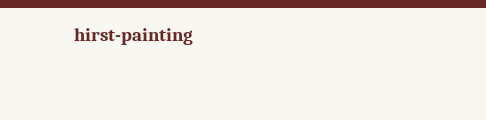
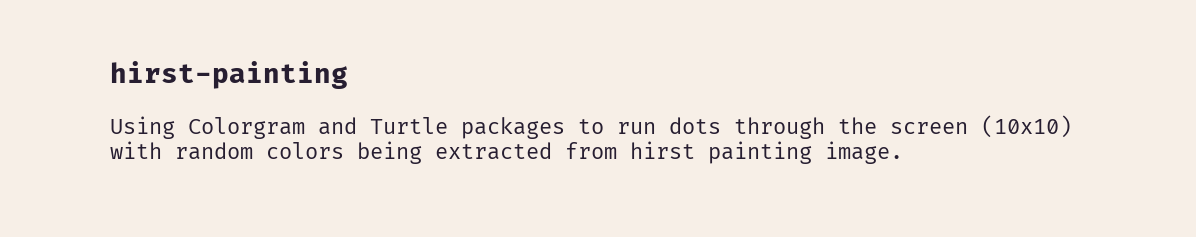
+ Using Colorgram and Turtle packages to run dots through the screen (10x10) with random colors being extracted from hirst painting image.

